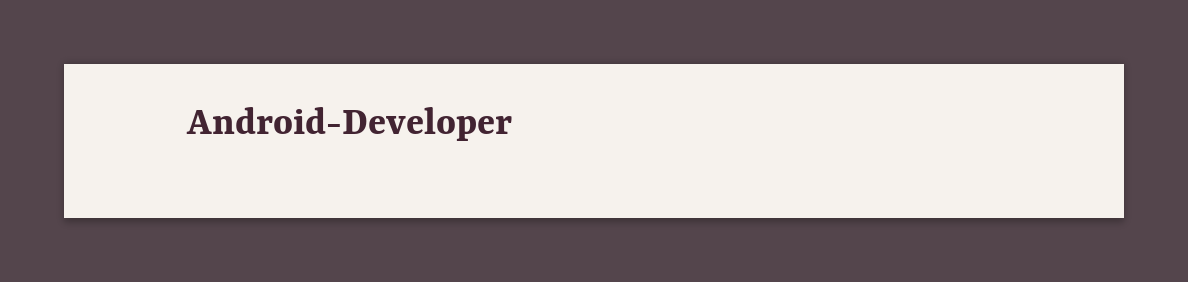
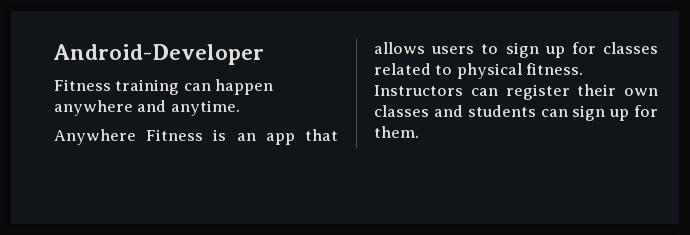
+ Fitness training can happen anywhere and anytime.
+ Anywhere Fitness is an app that allows users to sign up for classes related to physical fitness. Instructors can register their own classes and students can sign up for them.

